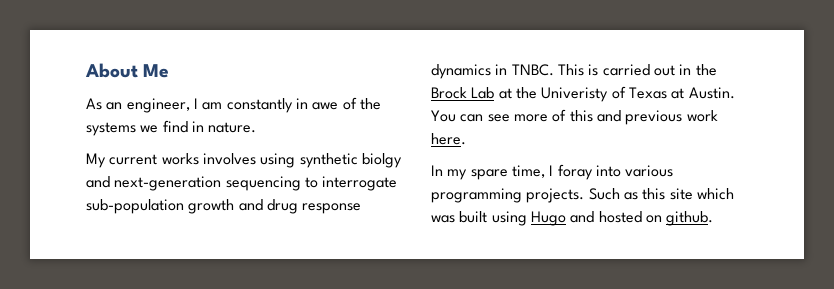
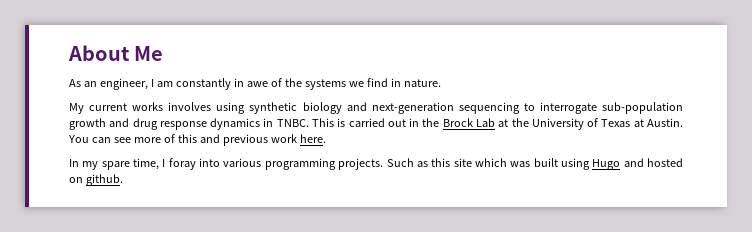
- My current works involves using synthetic biolgy and next-generation sequencing to interrogate sub-population growth and drug response dynamics in TNBC.
+ My current works involves using synthetic biology and next-generation sequencing to interrogate sub-population growth and drug response dynamics in TNBC.
- This is carried out in the Brock Lab at the Univeristy of Texas at Austin.
+ This is carried out in the Brock Lab at the University of Texas at Austin.

